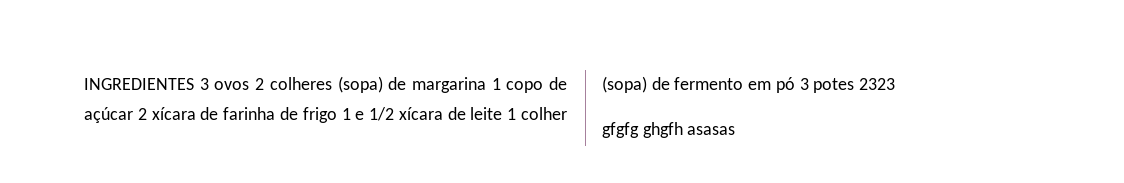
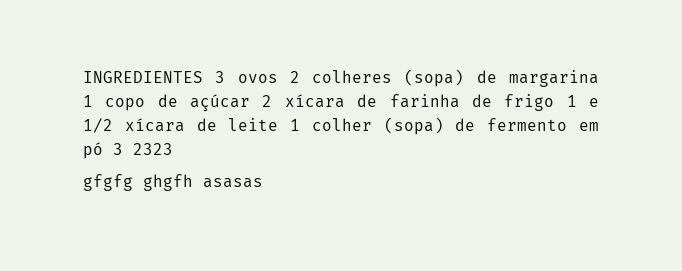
- INGREDIENTES 3 ovos 2 colheres (sopa) de margarina 1 copo de açúcar 2 xícara de farinha de frigo 1 e 1/2 xícara de leite 1 colher (sopa) de fermento em pó 3 potes 2323
+ INGREDIENTES 3 ovos 2 colheres (sopa) de margarina 1 copo de açúcar 2 xícara de farinha de frigo 1 e 1/2 xícara de leite 1 colher (sopa) de fermento em pó 3 2323

